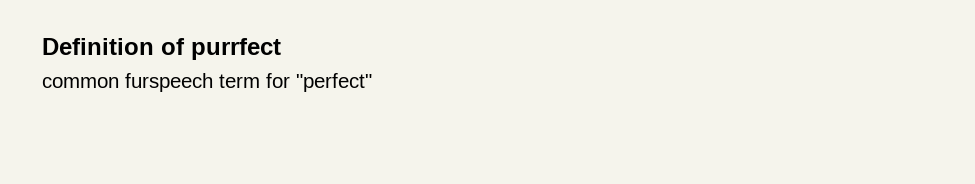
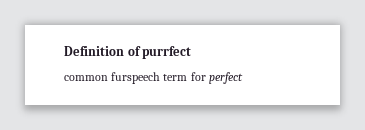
- common furspeech term for "perfect"
+ common furspeech term for perfect

